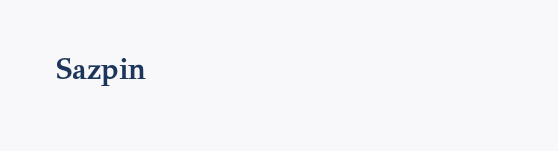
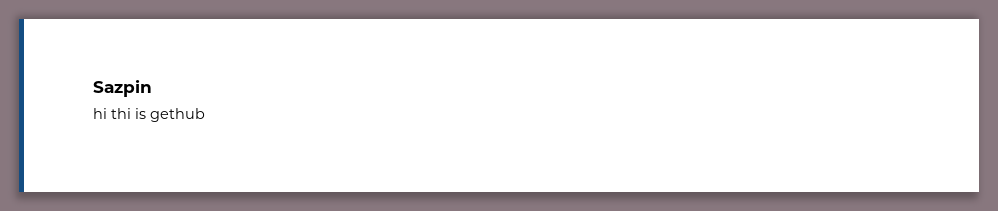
+ hi thi is gethub

